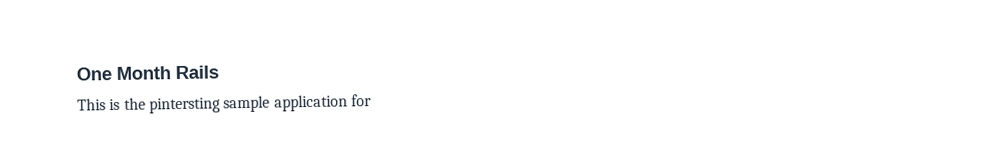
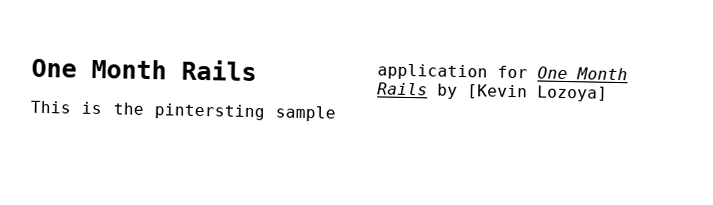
- This is the pintersting sample application for
+ This is the pintersting sample application for One Month Rails by [Kevin Lozoya]

